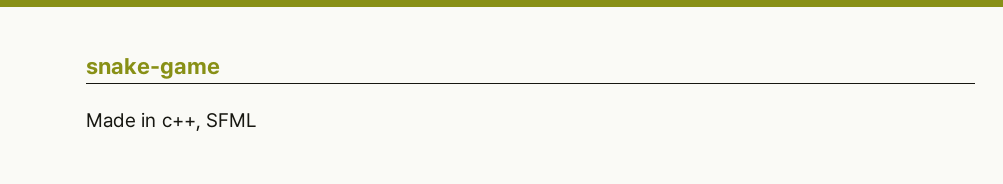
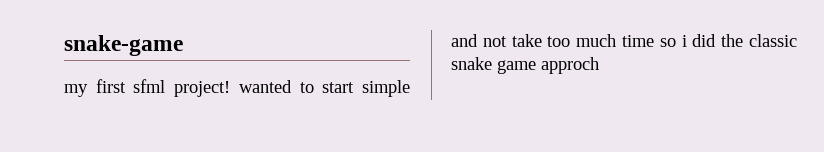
- Made in c++, SFML
+ my first sfml project! wanted to start simple and not take too much time so i did the classic snake game approch

